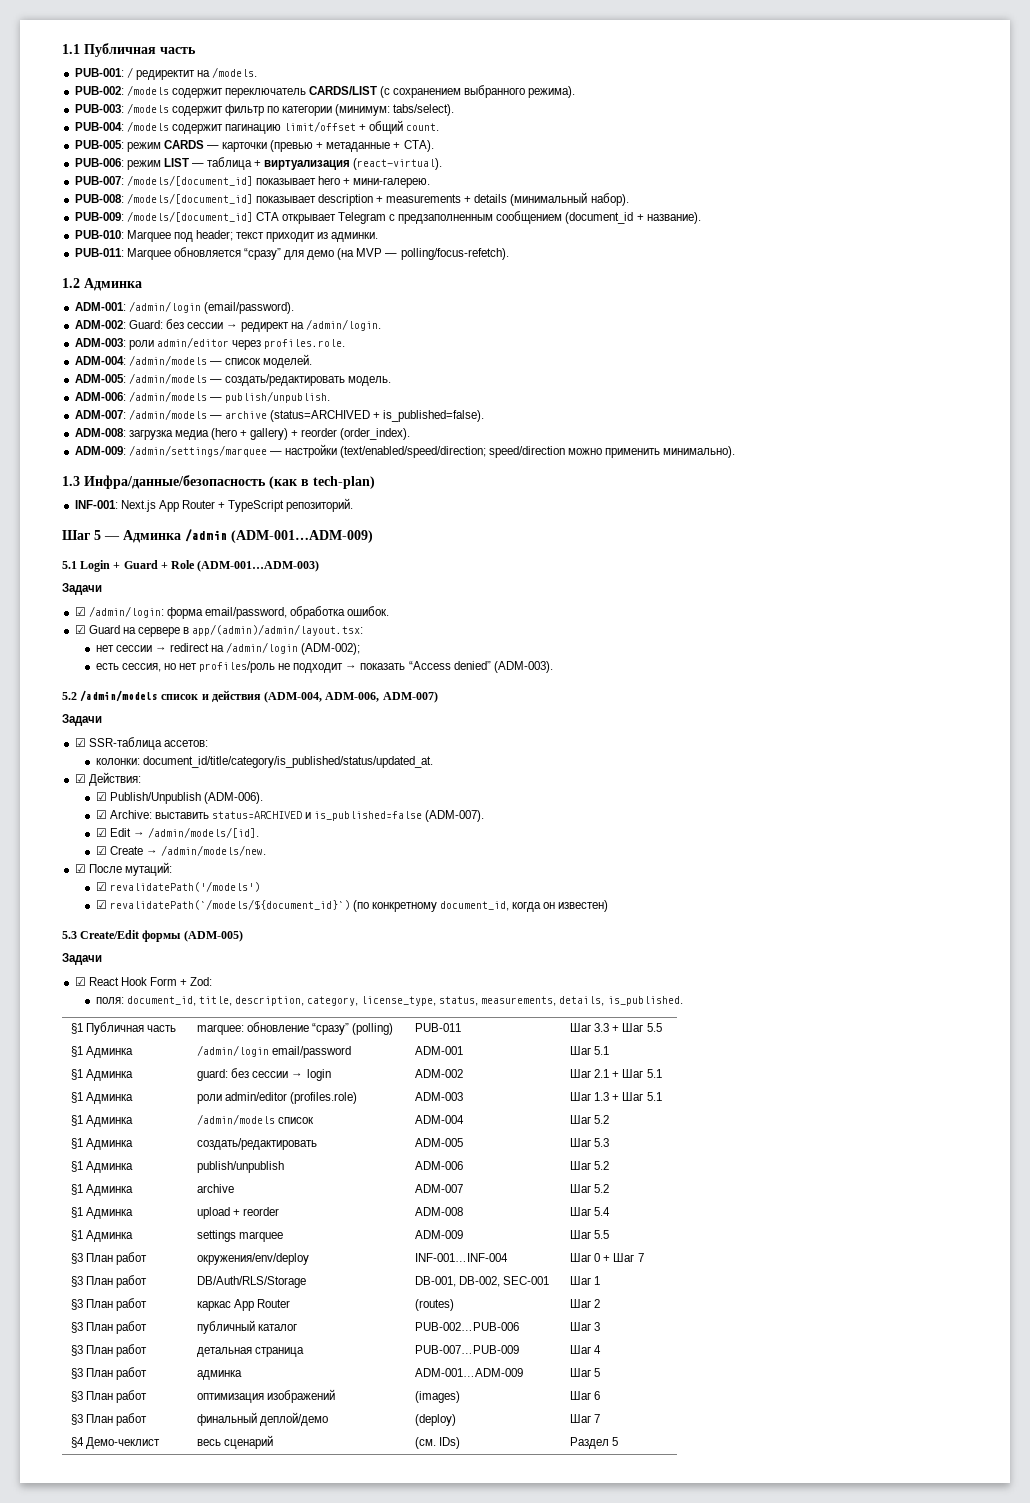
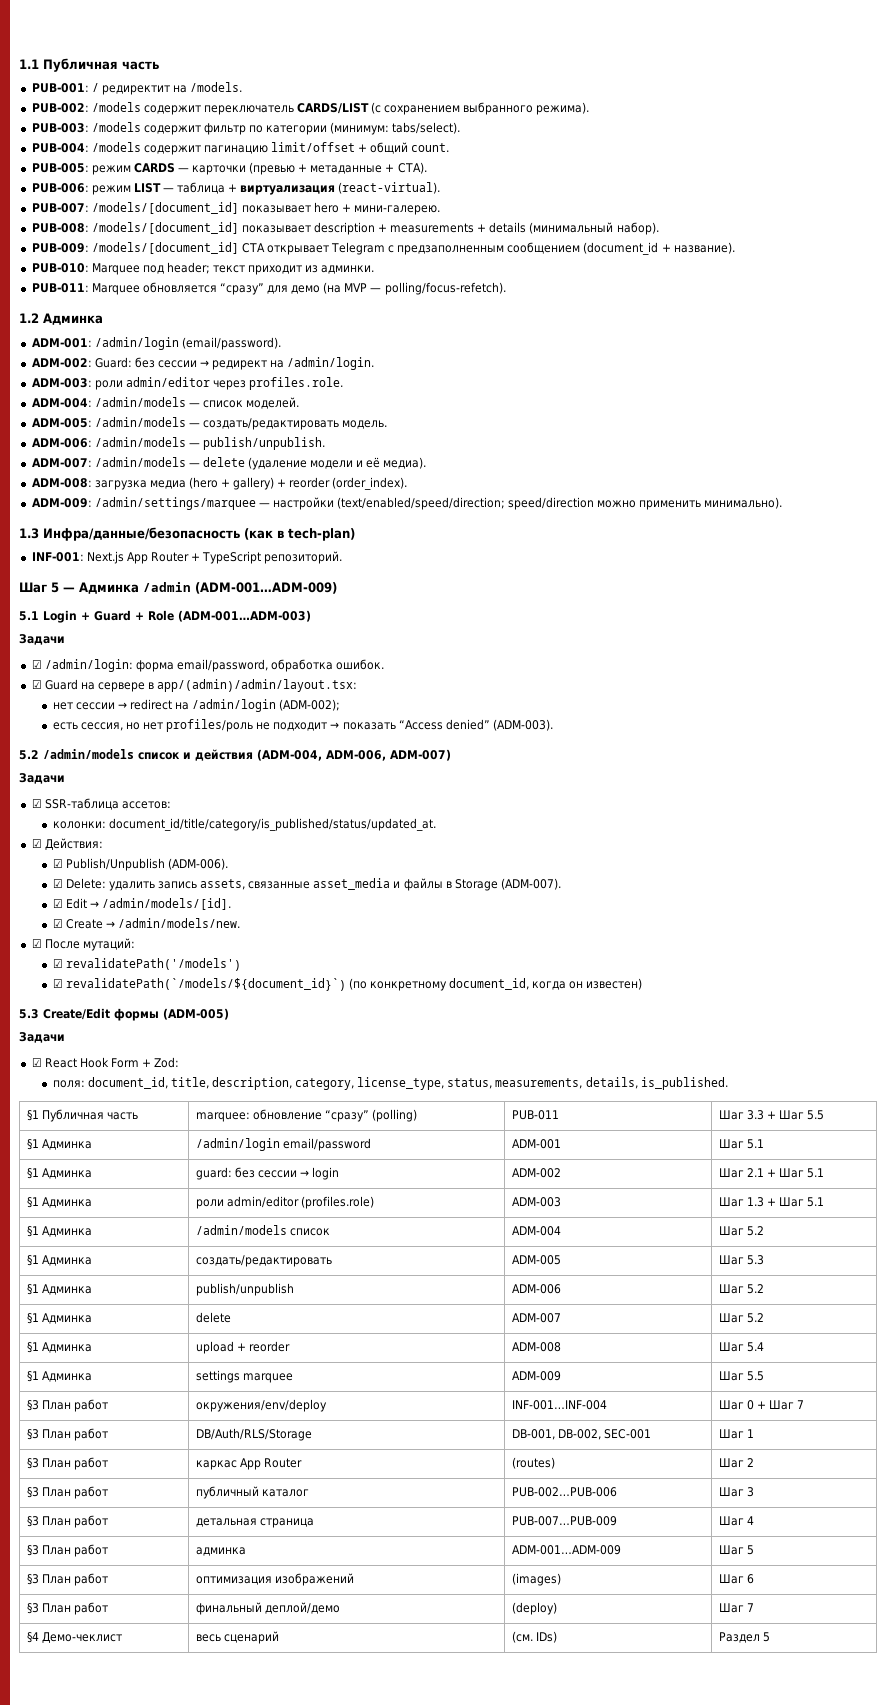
- ADM-007: /admin/models — archive (status=ARCHIVED + is_published=false).
+ ADM-007: /admin/models — delete (удаление модели и её медиа).
- ☑ Archive: выставить status=ARCHIVED и is_published=false (ADM-007).
+ ☑ Delete: удалить запись assets, связанные asset_media и файлы в Storage (ADM-007).
- §1 Админка | archive | ADM-007 | Шаг 5.2
+ §1 Админка | delete | ADM-007 | Шаг 5.2

